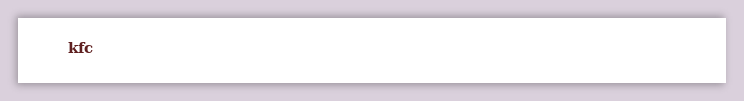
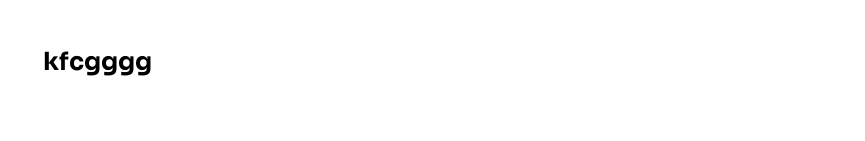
- kfc
+ kfcgggg

